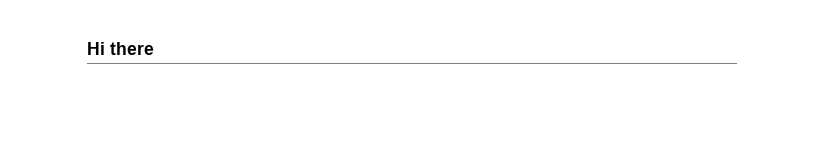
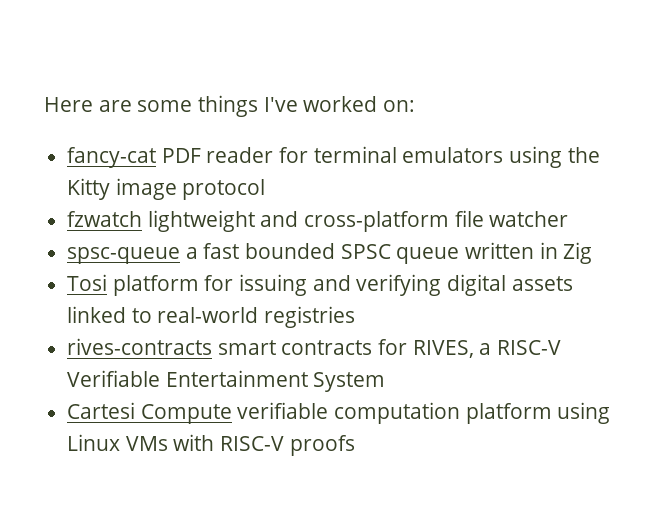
- Hi there
+ Here are some things I've worked on:
+ fancy-cat PDF reader for terminal emulators using the Kitty image protocol
+ fzwatch lightweight and cross-platform file watcher
+ spsc-queue a fast bounded SPSC queue written in Zig
+ Tosi platform for issuing and verifying digital assets linked to real-world registries
+ rives-contracts smart contracts for RIVES, a RISC-V Verifiable Entertainment System
+ Cartesi Compute verifiable computation platform using Linux VMs with RISC-V proofs

